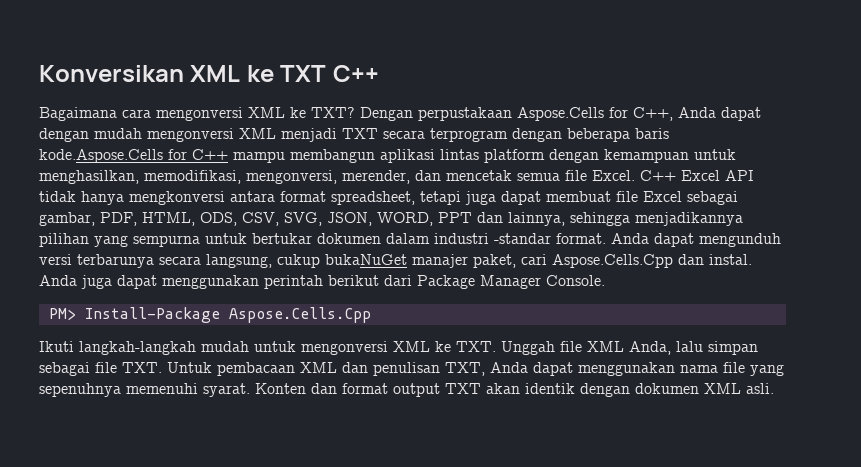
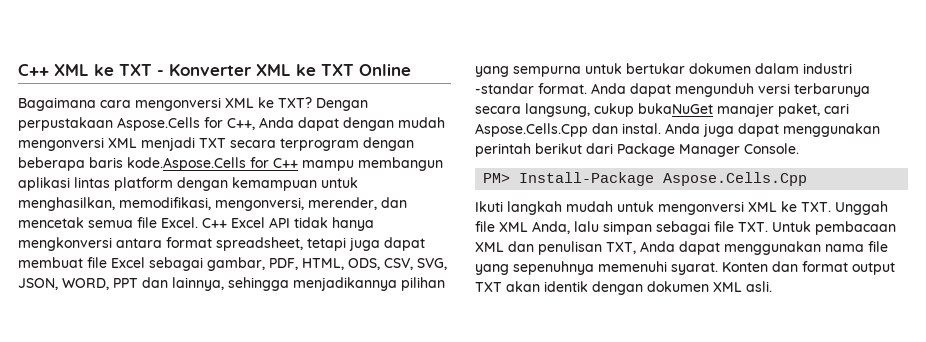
- Konversikan XML ke TXT C++
+ C++ XML ke TXT - Konverter XML ke TXT Online
- Ikuti langkah-langkah mudah untuk mengonversi XML ke TXT. Unggah file XML Anda, lalu simpan sebagai file TXT. Untuk pembacaan XML dan penulisan TXT, Anda dapat menggunakan nama file yang sepenuhnya memenuhi syarat.
+ Ikuti langkah mudah untuk mengonversi XML ke TXT. Unggah file XML Anda, lalu simpan sebagai file TXT. Untuk pembacaan XML dan penulisan TXT, Anda dapat menggunakan nama file yang sepenuhnya memenuhi syarat.

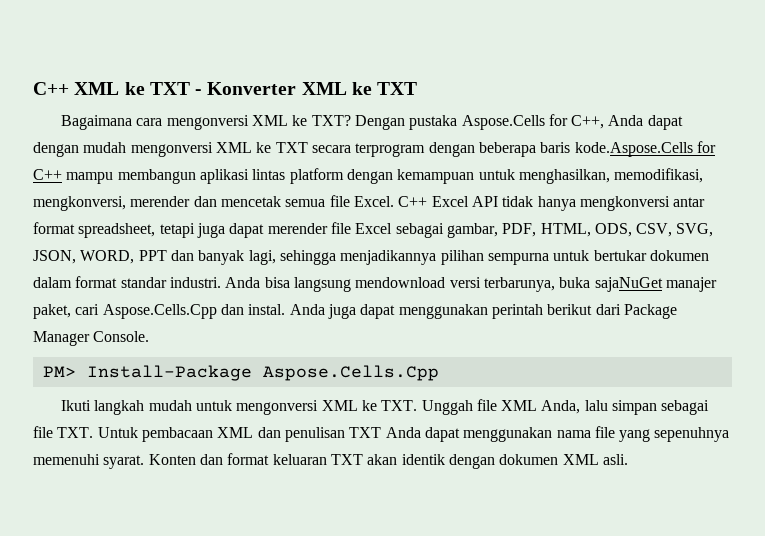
- C++ XML ke TXT - Konverter XML ke TXT Online
+ C++ XML ke TXT - Konverter XML ke TXT
- Dengan perpustakaan Aspose.Cells for C++, Anda dapat dengan mudah mengonversi XML menjadi TXT secara terprogram dengan beberapa baris kode.Aspose.Cells for C++ mampu membangun aplikasi lintas platform dengan kemampuan untuk menghasilkan, memodifikasi, mengonversi, merender, dan mencetak semua file Excel.
+ Dengan pustaka Aspose.Cells for C++, Anda dapat dengan mudah mengonversi XML ke TXT secara terprogram dengan beberapa baris kode.Aspose.Cells for C++ mampu membangun aplikasi lintas platform dengan kemampuan untuk menghasilkan, memodifikasi, mengkonversi, merender dan mencetak semua file Excel.
- C++ Excel API tidak hanya mengkonversi antara format spreadsheet, tetapi juga dapat membuat file Excel sebagai gambar, PDF, HTML, ODS, CSV, SVG, JSON, WORD, PPT dan lainnya, sehingga menjadikannya pilihan yang sempurna untuk bertukar dokumen dalam industri -standar format. Anda dapat mengunduh versi terbarunya secara langsung, cukup bukaNuGet manajer paket, cari Aspose.Cells.Cpp dan instal.
+ C++ Excel API tidak hanya mengkonversi antar format spreadsheet, tetapi juga dapat merender file Excel sebagai gambar, PDF, HTML, ODS, CSV, SVG, JSON, WORD, PPT dan banyak lagi, sehingga menjadikannya pilihan sempurna untuk bertukar dokumen dalam format standar industri. Anda bisa langsung mendownload versi terbarunya, buka sajaNuGet manajer paket, cari Aspose.Cells.Cpp dan instal.
- Ikuti langkah mudah untuk mengonversi XML ke TXT. Unggah file XML Anda, lalu simpan sebagai file TXT. Untuk pembacaan XML dan penulisan TXT, Anda dapat menggunakan nama file yang sepenuhnya memenuhi syarat.
+ Ikuti langkah mudah untuk mengonversi XML ke TXT. Unggah file XML Anda, lalu simpan sebagai file TXT. Untuk pembacaan XML dan penulisan TXT Anda dapat menggunakan nama file yang sepenuhnya memenuhi syarat.
- Konten dan format output TXT akan identik dengan dokumen XML asli.
+ Konten dan format keluaran TXT akan identik dengan dokumen XML asli.

